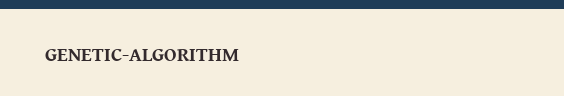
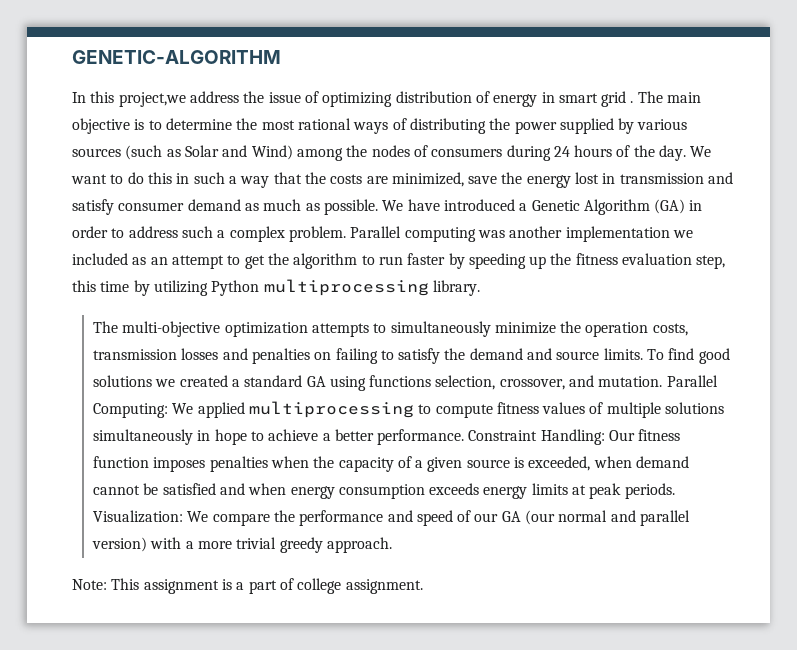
+ In this project,we address the issue of optimizing distribution of energy in smart grid . The main objective is to determine the most rational ways of distributing the power supplied by various sources (such as Solar and Wind) among the nodes of consumers during 24 hours of the day. We want to do this in such a way that the costs are minimized, save the energy lost in transmission and satisfy consumer demand as much as possible. We have introduced a Genetic Algorithm (GA) in order to address such a complex problem. Parallel computing was another implementation we included as an attempt to get the algorithm to run faster by speeding up the fitness evaluation step, this time by utilizing Python multiprocessing library.
+ The multi-objective optimization attempts to simultaneously minimize the operation costs, transmission losses and penalties on failing to satisfy the demand and source limits. To find good solutions we created a standard GA using functions selection, crossover, and mutation. Parallel Computing: We applied multiprocessing to compute fitness values of multiple solutions simultaneously in hope to achieve a better performance. Constraint Handling: Our fitness function imposes penalties when the capacity of a given source is exceeded, when demand cannot be satisfied and when energy consumption exceeds energy limits at peak periods. Visualization: We compare the performance and speed of our GA (our normal and parallel version) with a more trivial greedy approach.
+ Note: This assignment is a part of college assignment.

